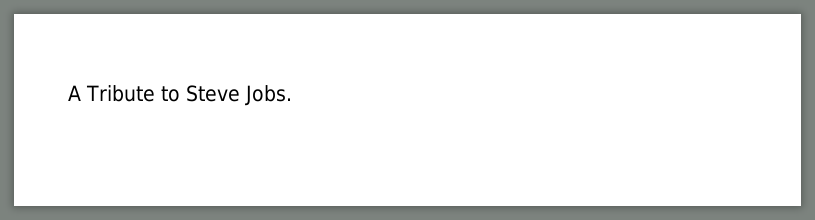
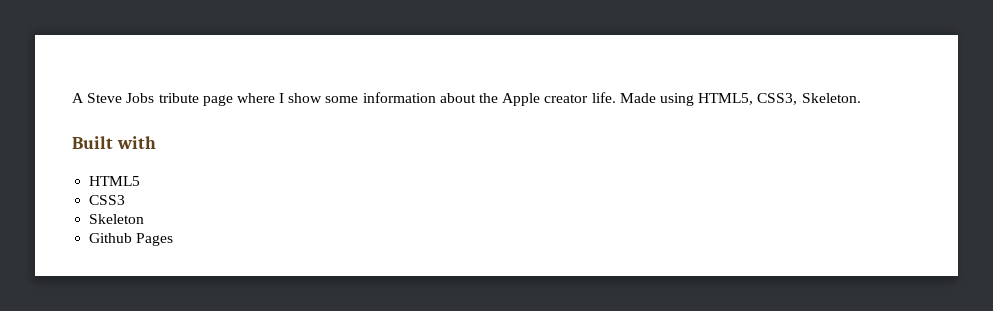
- A Tribute to Steve Jobs.
+ A Steve Jobs tribute page where I show some information about the Apple creator life. Made using HTML5, CSS3, Skeleton.
+ Built with
+ HTML5
+ CSS3
+ Skeleton
+ Github Pages

